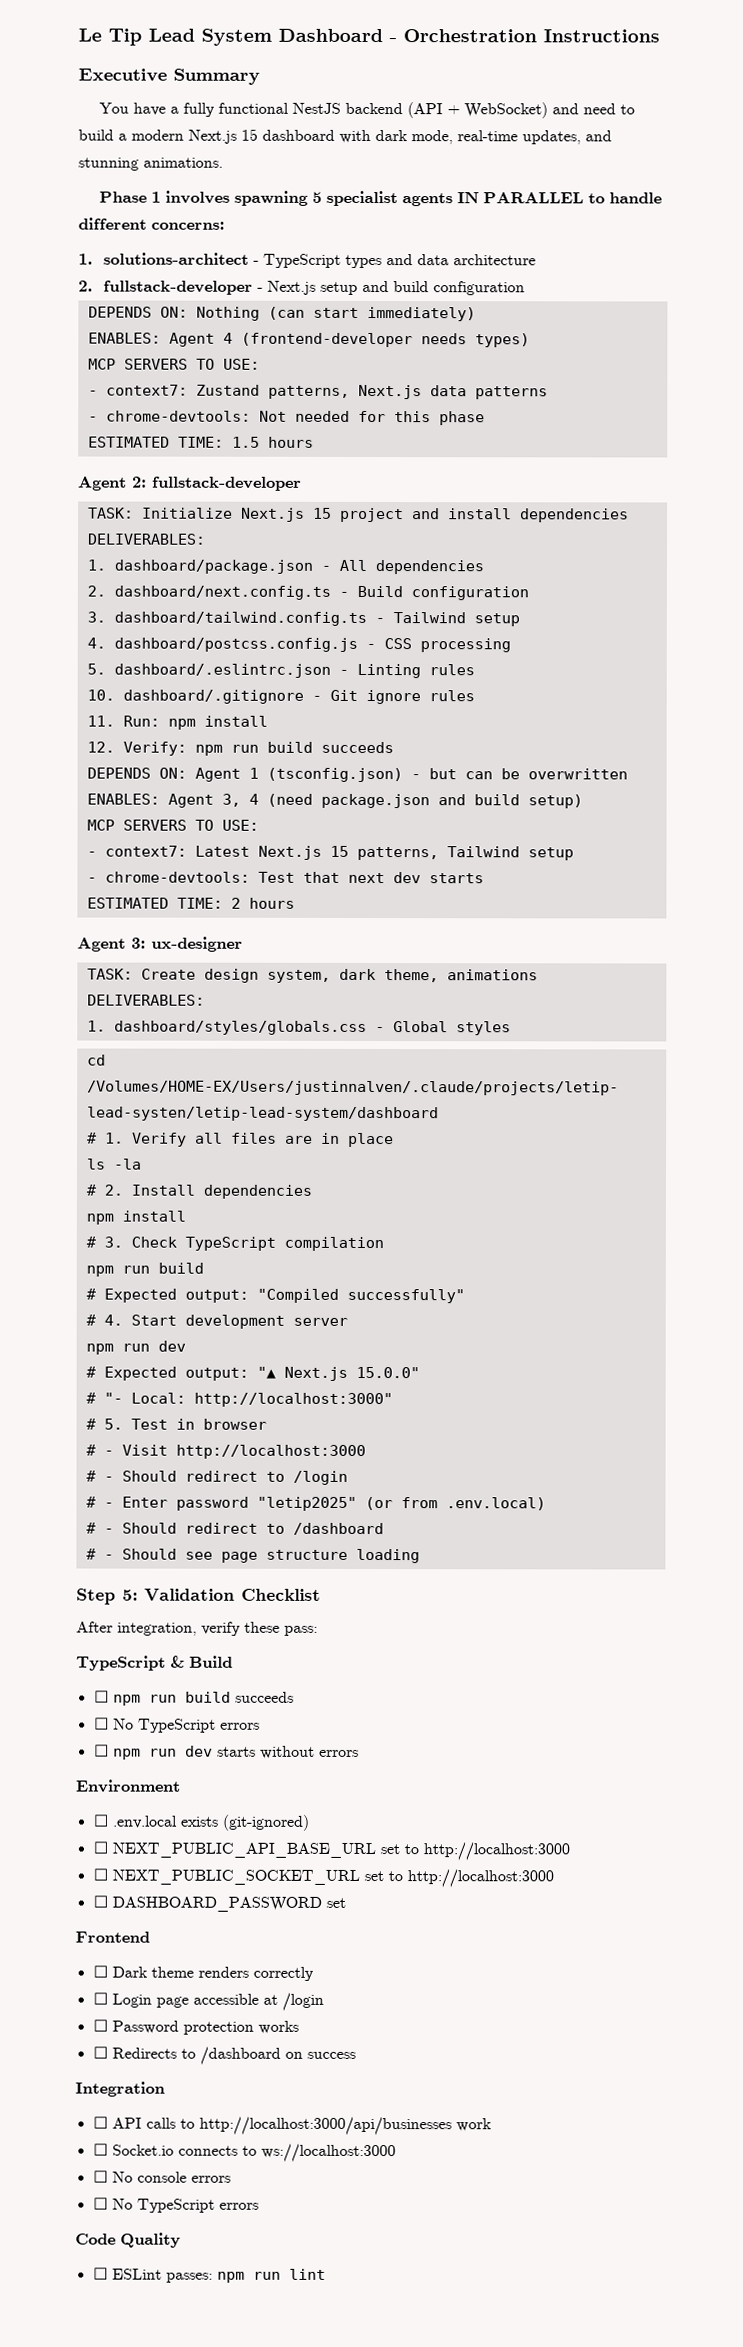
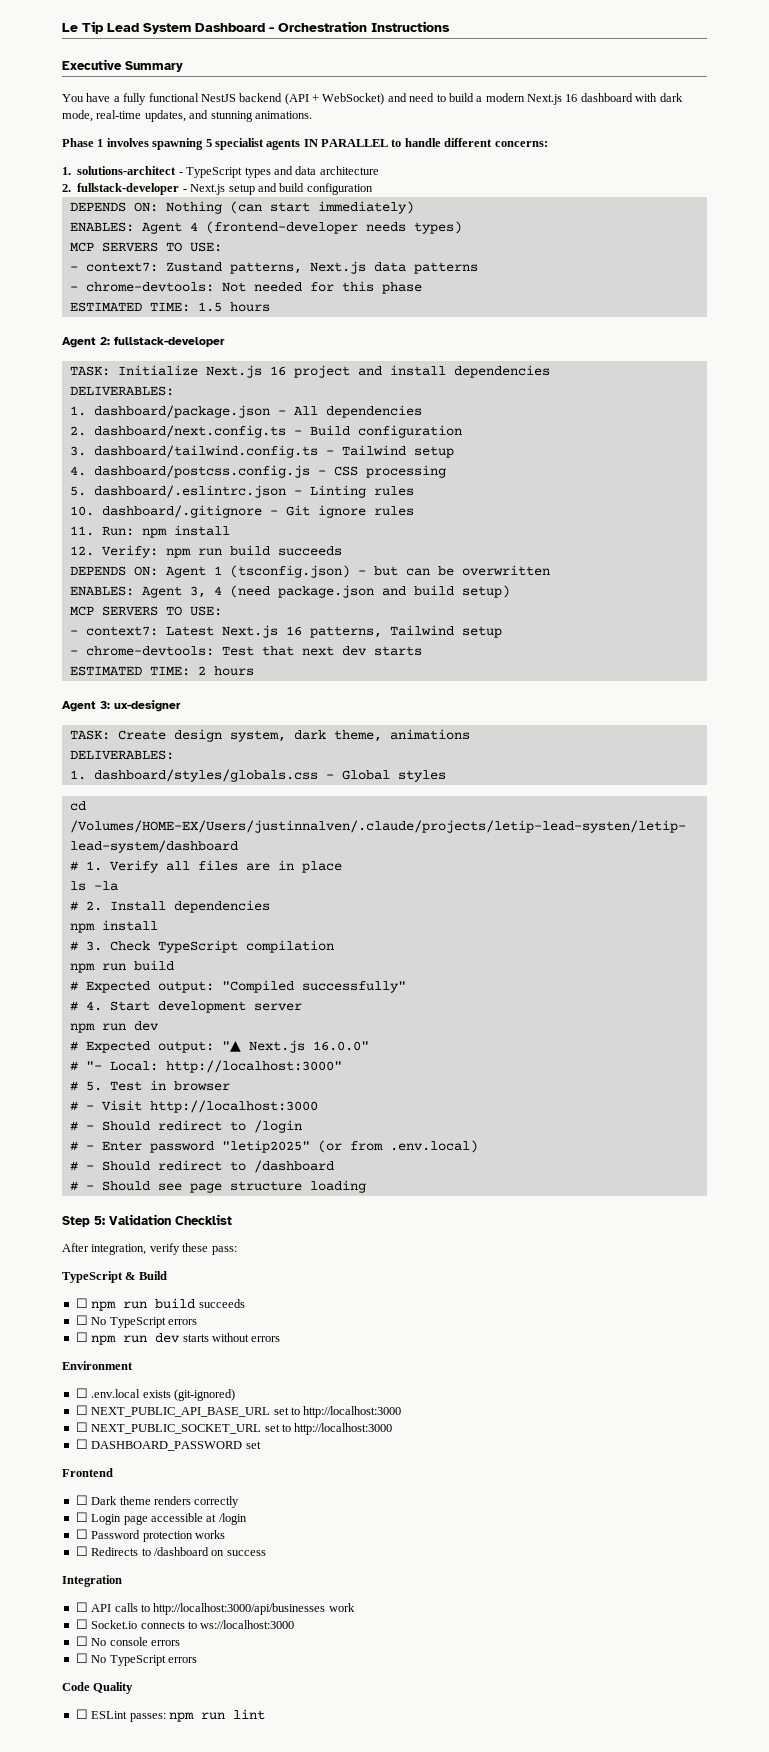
- You have a fully functional NestJS backend (API + WebSocket) and need to build a modern Next.js 15 dashboard with dark mode, real-time updates, and stunning animations.
+ You have a fully functional NestJS backend (API + WebSocket) and need to build a modern Next.js 16 dashboard with dark mode, real-time updates, and stunning animations.
- TASK: Initialize Next.js 15 project and install dependencies
+ TASK: Initialize Next.js 16 project and install dependencies
- - context7: Latest Next.js 15 patterns, Tailwind setup
+ - context7: Latest Next.js 16 patterns, Tailwind setup
- # Expected output: "▲ Next.js 15.0.0"
+ # Expected output: "▲ Next.js 16.0.0"

